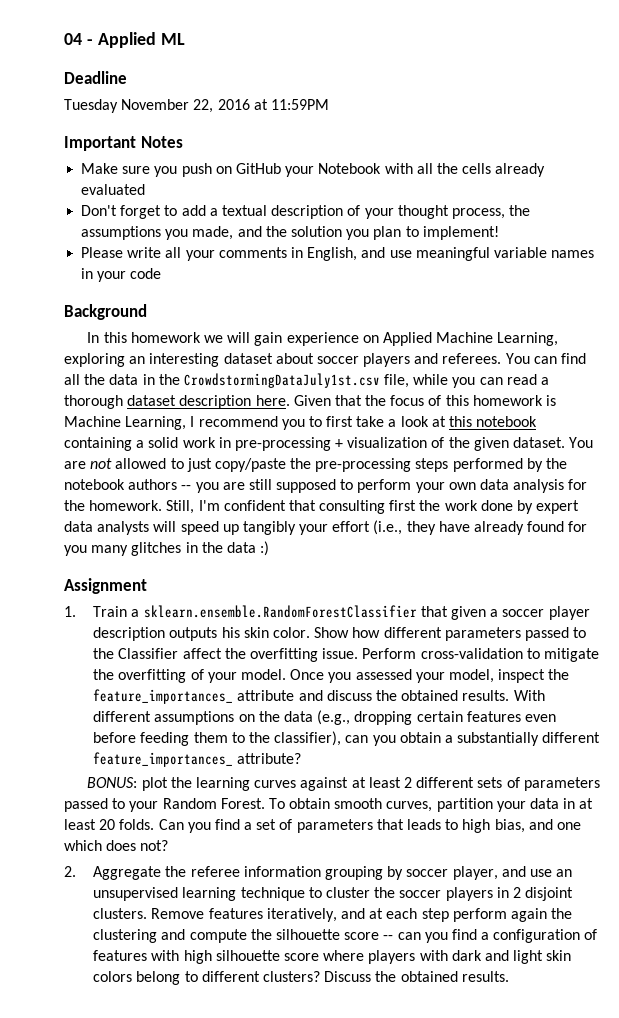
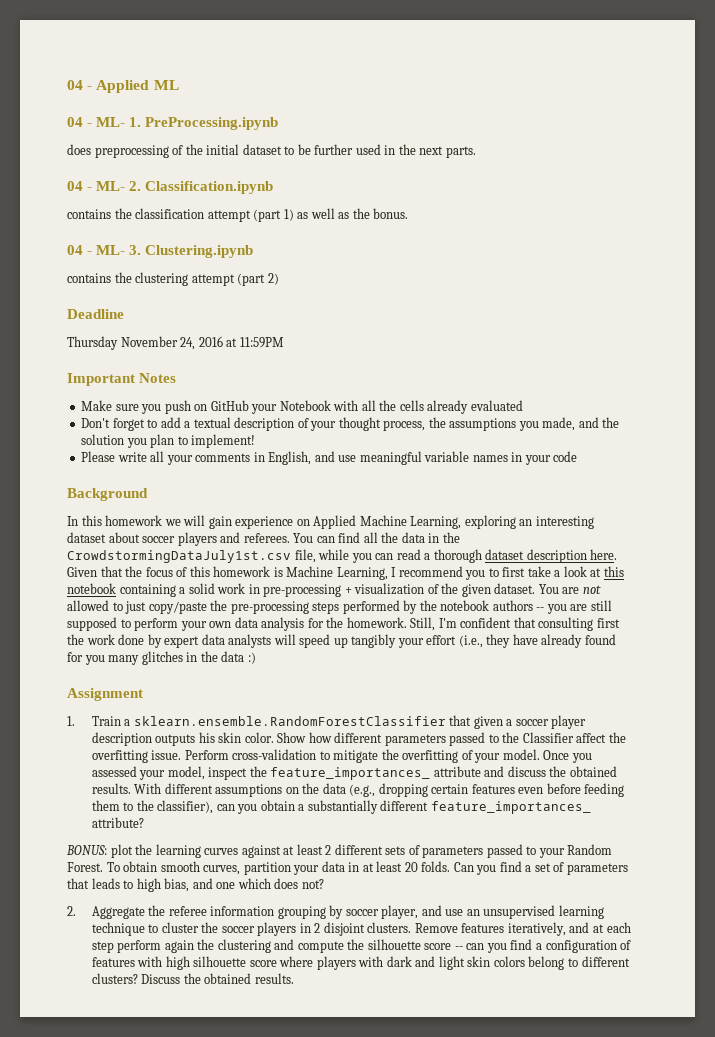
+ 04 - ML- 1. PreProcessing.ipynb
+ does preprocessing of the initial dataset to be further used in the next parts.
+ 04 - ML- 2. Classification.ipynb
+ contains the classification attempt (part 1) as well as the bonus.
+ 04 - ML- 3. Clustering.ipynb
+ contains the clustering attempt (part 2)
  Deadline
- Tuesday November 22, 2016 at 11:59PM
+ Thursday November 24, 2016 at 11:59PM

